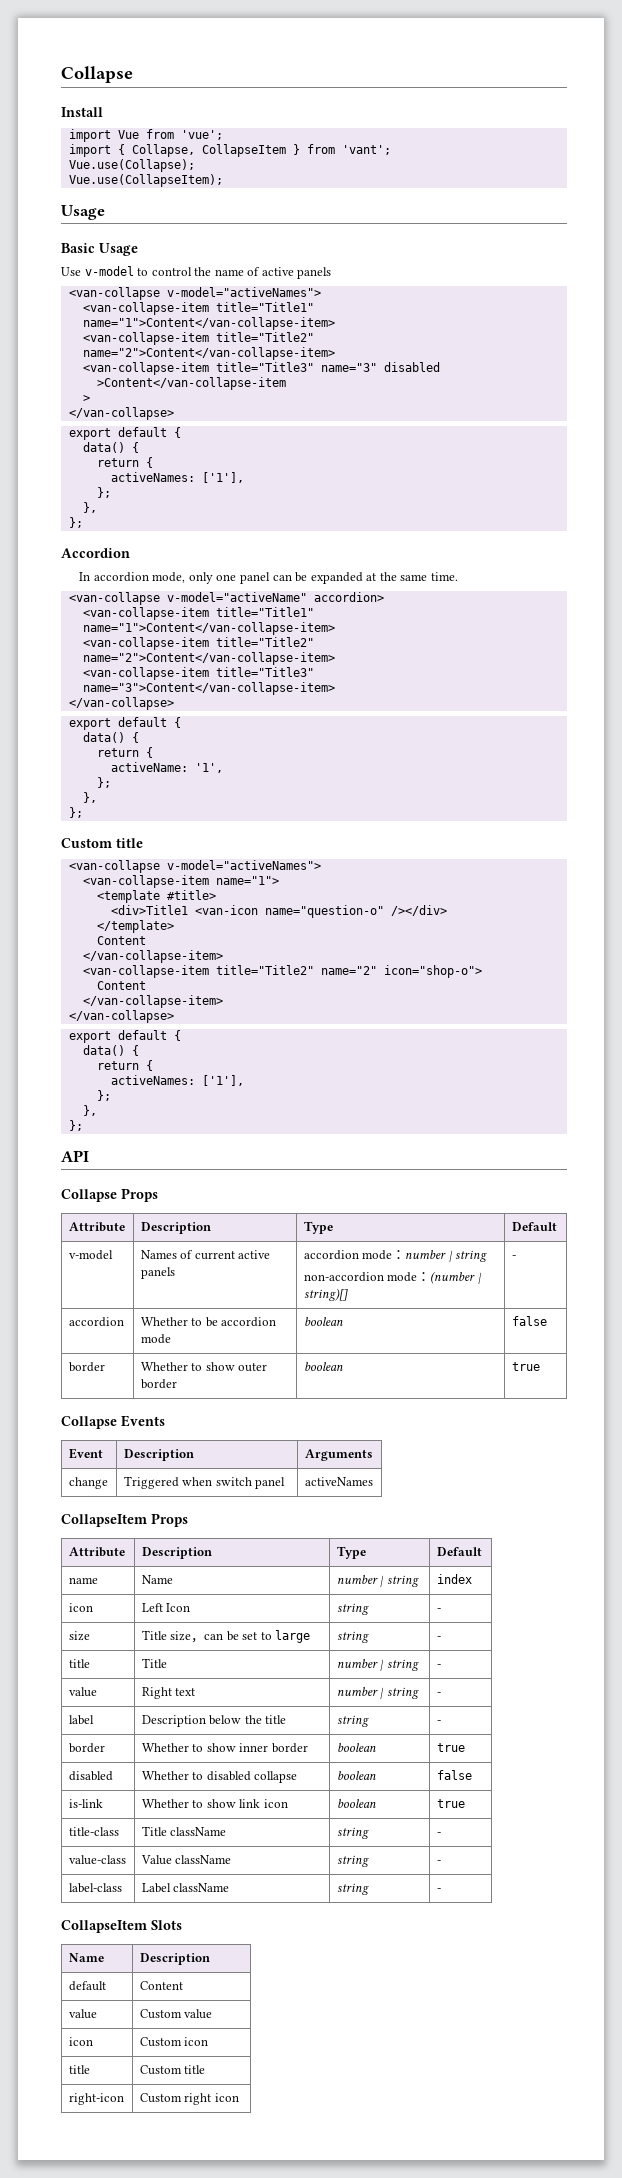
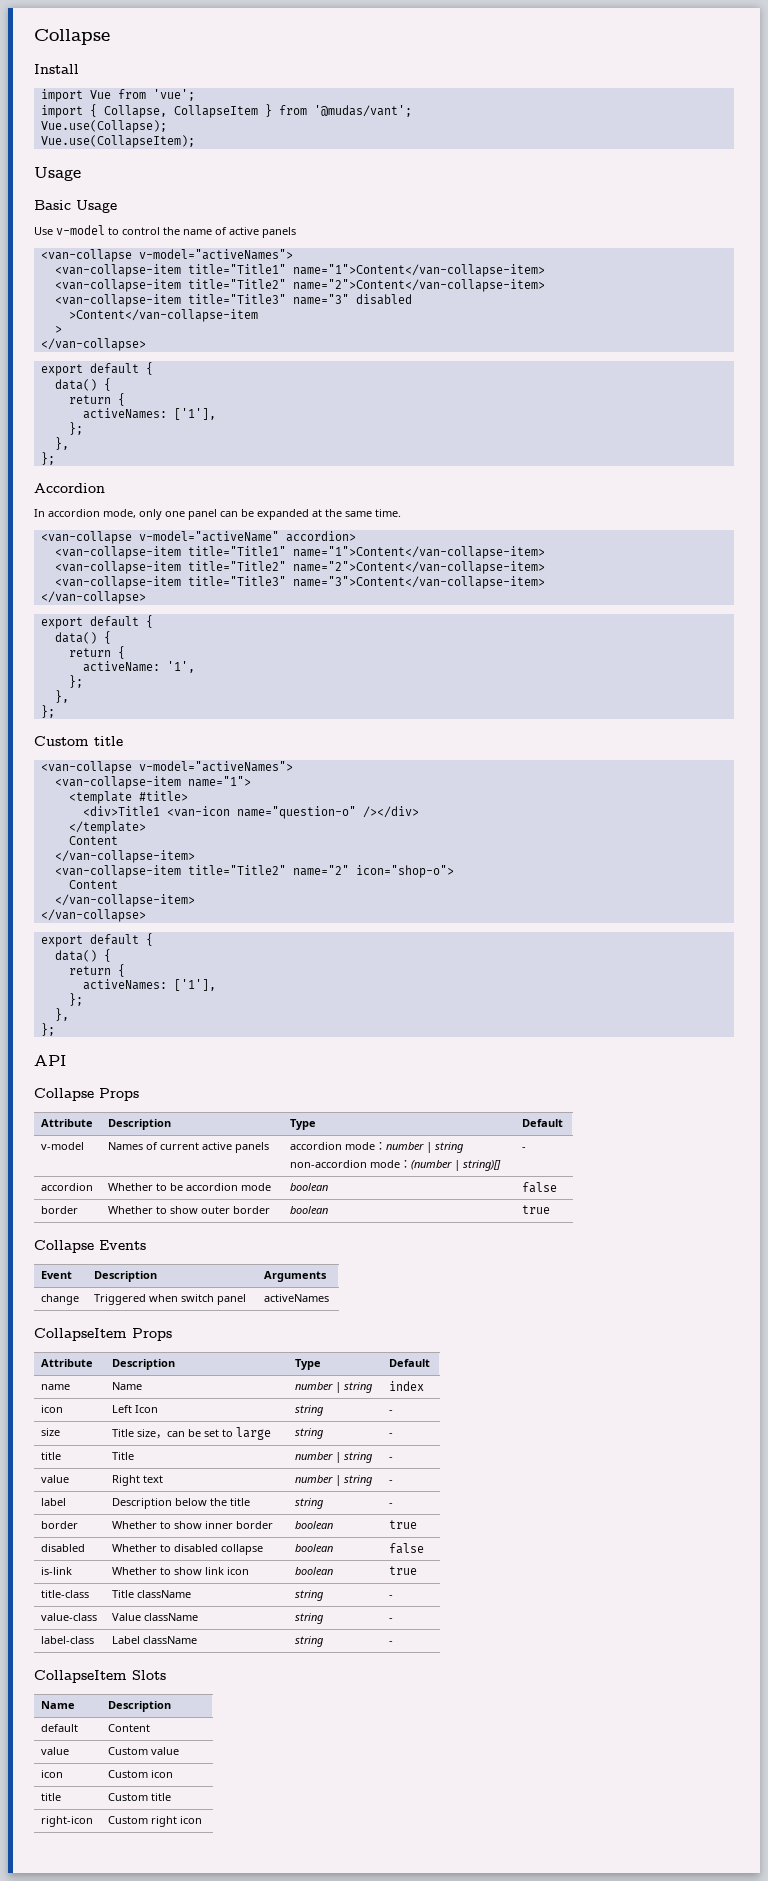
- import { Collapse, CollapseItem } from 'vant';
+ import { Collapse, CollapseItem } from '@mudas/vant';

